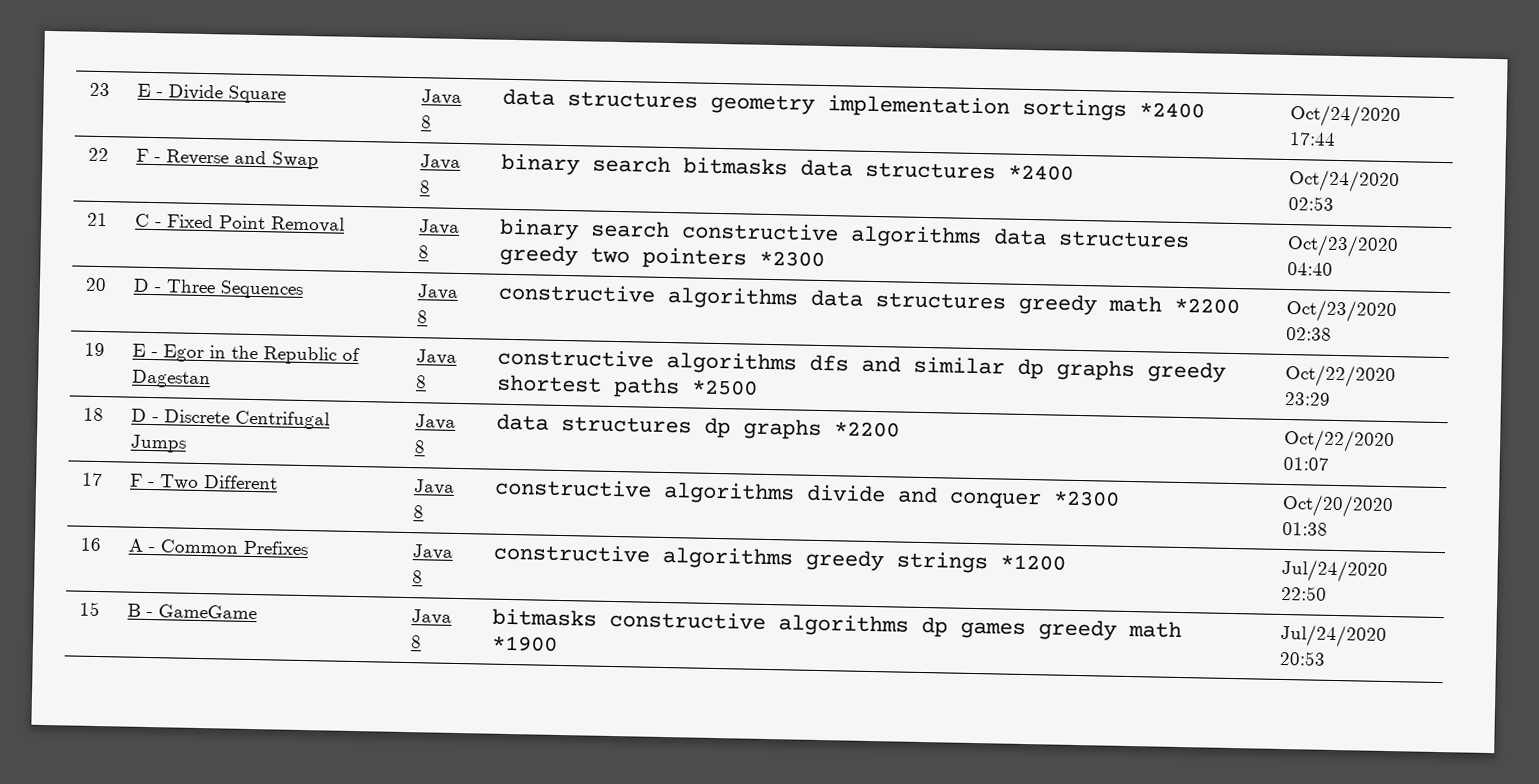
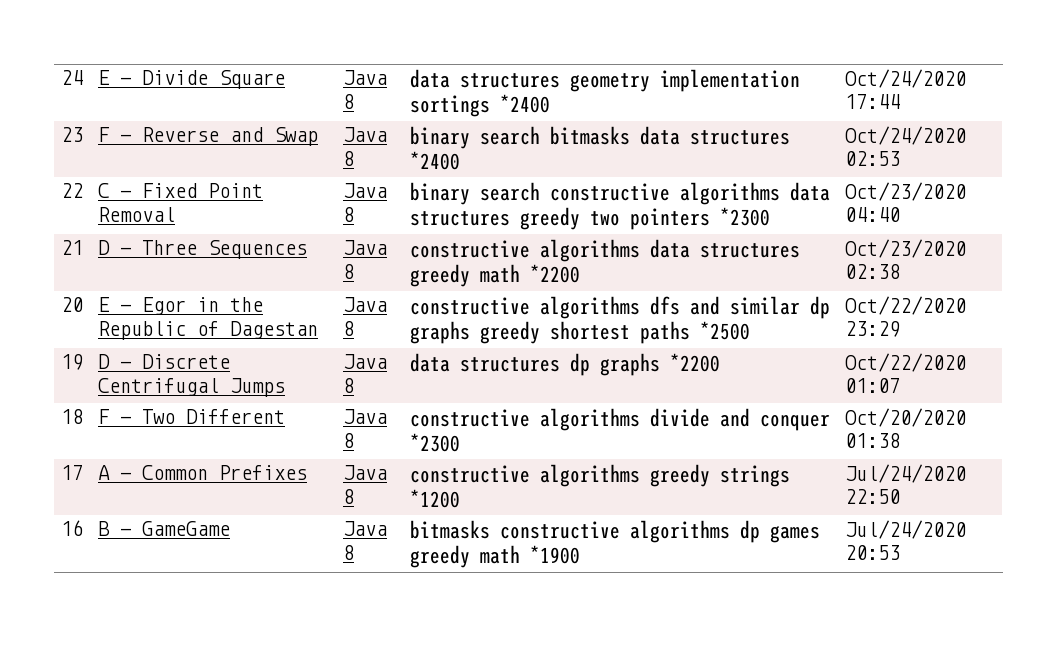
- 23 | E - Divide Square | Java 8 | data structures geometry implementation sortings *2400 | Oct/24/2020 17:44
+ 24 | E - Divide Square | Java 8 | data structures geometry implementation sortings *2400 | Oct/24/2020 17:44
- 22 | F - Reverse and Swap | Java 8 | binary search bitmasks data structures *2400 | Oct/24/2020 02:53
+ 23 | F - Reverse and Swap | Java 8 | binary search bitmasks data structures *2400 | Oct/24/2020 02:53
- 21 | C - Fixed Point Removal | Java 8 | binary search constructive algorithms data structures greedy two pointers *2300 | Oct/23/2020 04:40
+ 22 | C - Fixed Point Removal | Java 8 | binary search constructive algorithms data structures greedy two pointers *2300 | Oct/23/2020 04:40
- 20 | D - Three Sequences | Java 8 | constructive algorithms data structures greedy math *2200 | Oct/23/2020 02:38
+ 21 | D - Three Sequences | Java 8 | constructive algorithms data structures greedy math *2200 | Oct/23/2020 02:38
- 19 | E - Egor in the Republic of Dagestan | Java 8 | constructive algorithms dfs and similar dp graphs greedy shortest paths *2500 | Oct/22/2020 23:29
+ 20 | E - Egor in the Republic of Dagestan | Java 8 | constructive algorithms dfs and similar dp graphs greedy shortest paths *2500 | Oct/22/2020 23:29
- 18 | D - Discrete Centrifugal Jumps | Java 8 | data structures dp graphs *2200 | Oct/22/2020 01:07
+ 19 | D - Discrete Centrifugal Jumps | Java 8 | data structures dp graphs *2200 | Oct/22/2020 01:07
- 17 | F - Two Different | Java 8 | constructive algorithms divide and conquer *2300 | Oct/20/2020 01:38
+ 18 | F - Two Different | Java 8 | constructive algorithms divide and conquer *2300 | Oct/20/2020 01:38
- 16 | A - Common Prefixes | Java 8 | constructive algorithms greedy strings *1200 | Jul/24/2020 22:50
+ 17 | A - Common Prefixes | Java 8 | constructive algorithms greedy strings *1200 | Jul/24/2020 22:50
- 15 | B - GameGame | Java 8 | bitmasks constructive algorithms dp games greedy math *1900 | Jul/24/2020 20:53
+ 16 | B - GameGame | Java 8 | bitmasks constructive algorithms dp games greedy math *1900 | Jul/24/2020 20:53

